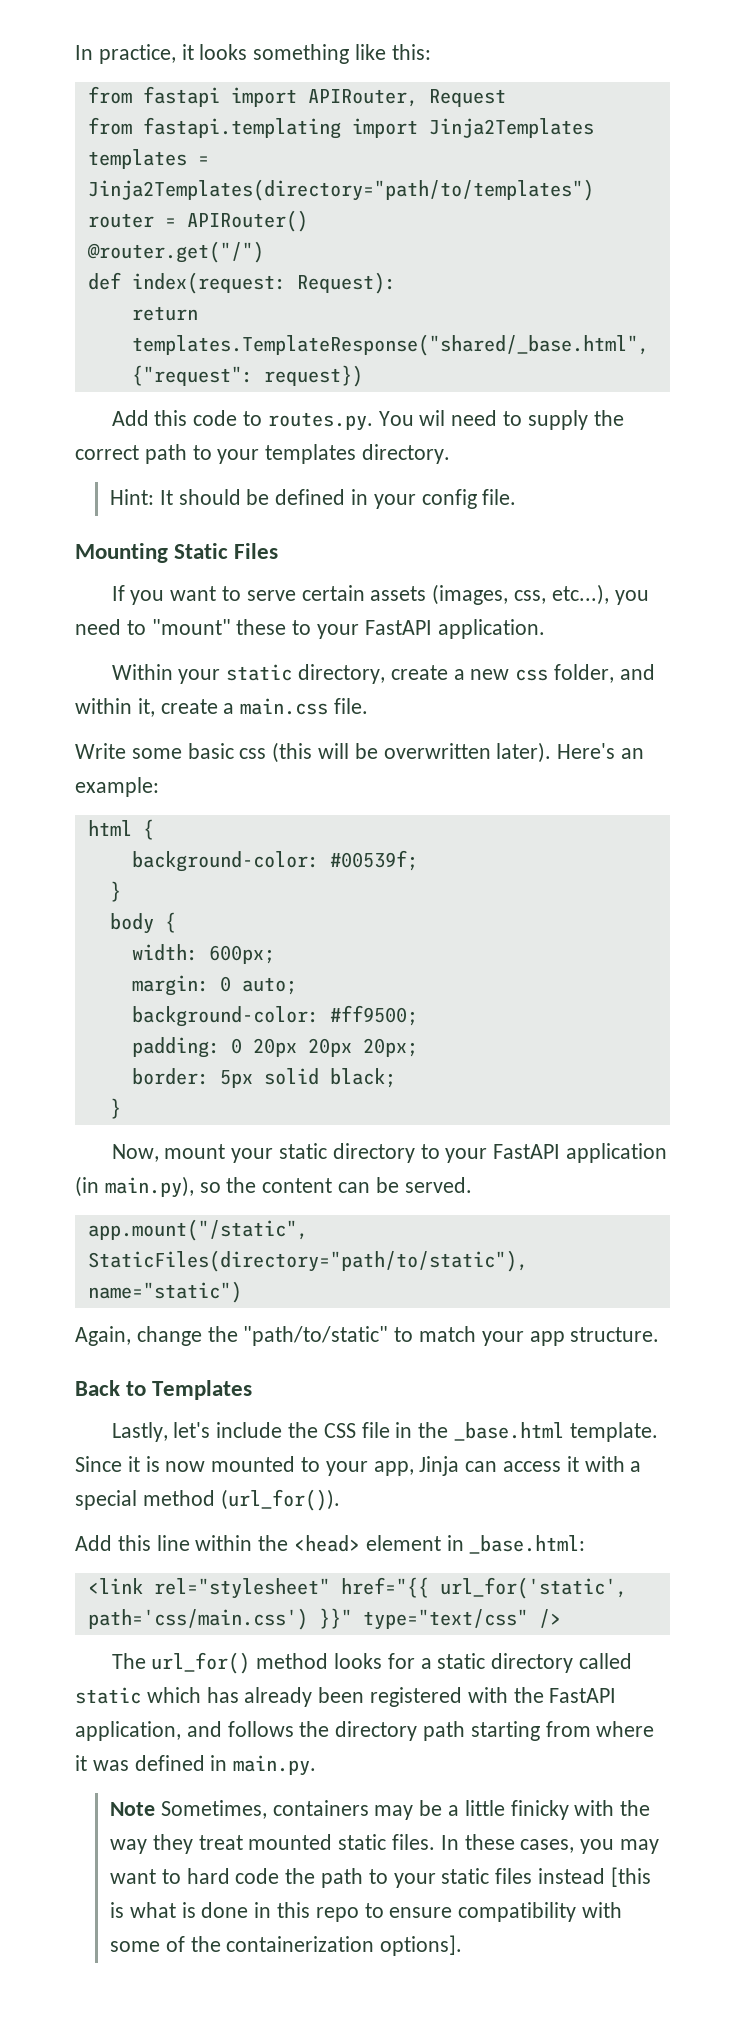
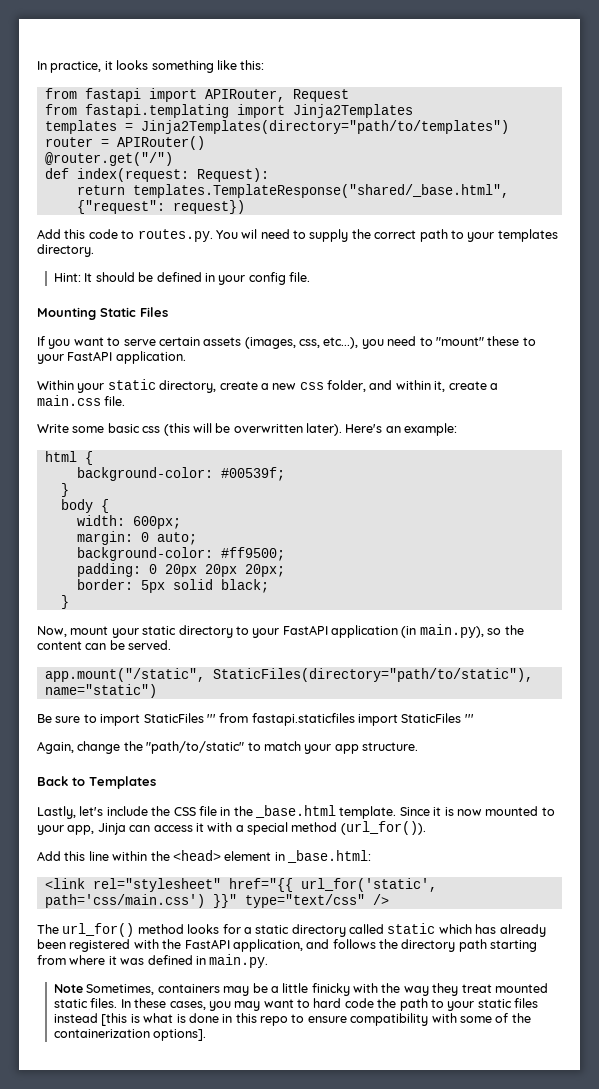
+ Be sure to import StaticFiles ''' from fastapi.staticfiles import StaticFiles '''

